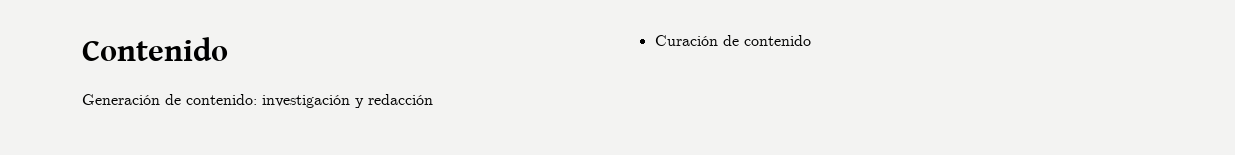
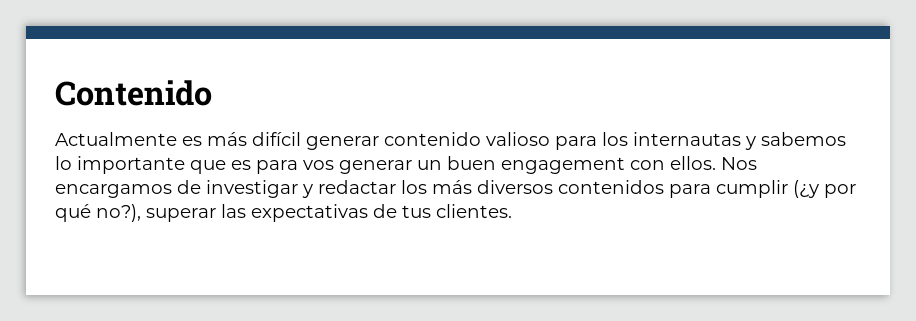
- Generación de contenido: investigación y redacción
- Curación de contenido
+ Actualmente es más difícil generar contenido valioso para los internautas y sabemos lo importante que es para vos generar un buen engagement con ellos. Nos encargamos de investigar y redactar los más diversos contenidos para cumplir (¿y por qué no?), superar las expectativas de tus clientes.

